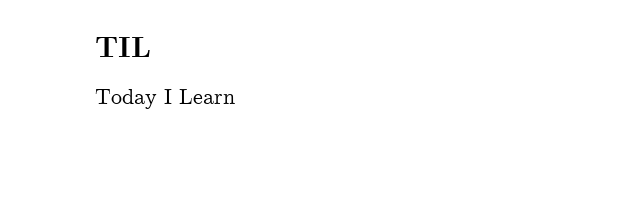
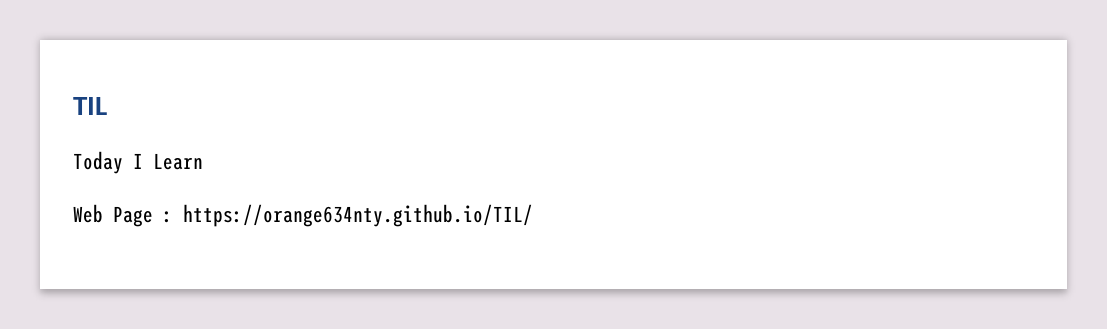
+ Web Page : https://orange634nty.github.io/TIL/

